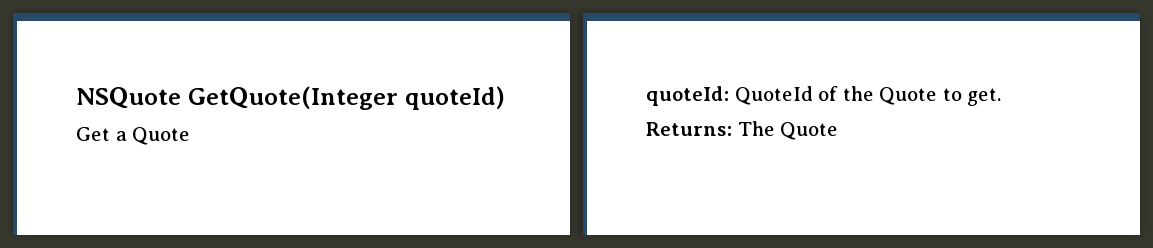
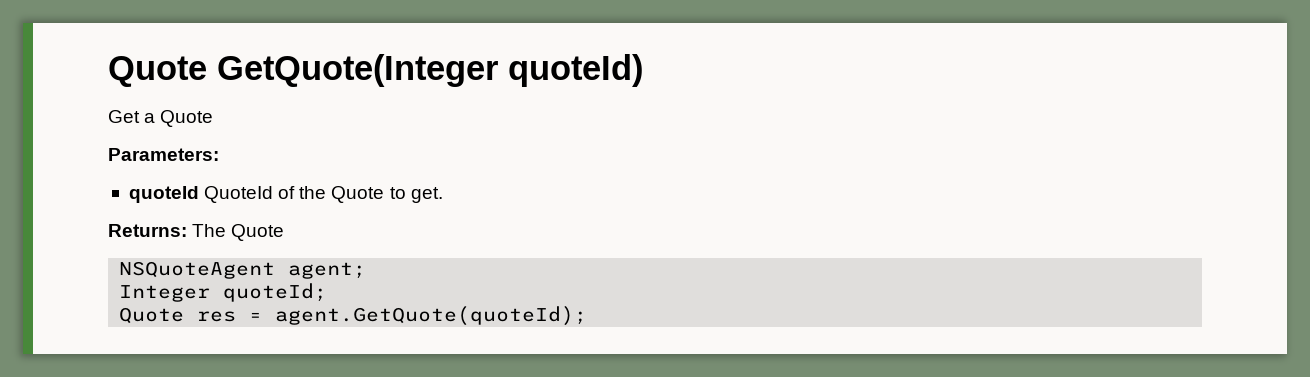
- NSQuote GetQuote(Integer quoteId)
+ Quote GetQuote(Integer quoteId)
- quoteId: QuoteId of the Quote to get.
+ Parameters:
+ quoteId QuoteId of the Quote to get.
+ NSQuoteAgent agent;
+ Integer quoteId;
+ Quote res = agent.GetQuote(quoteId);

